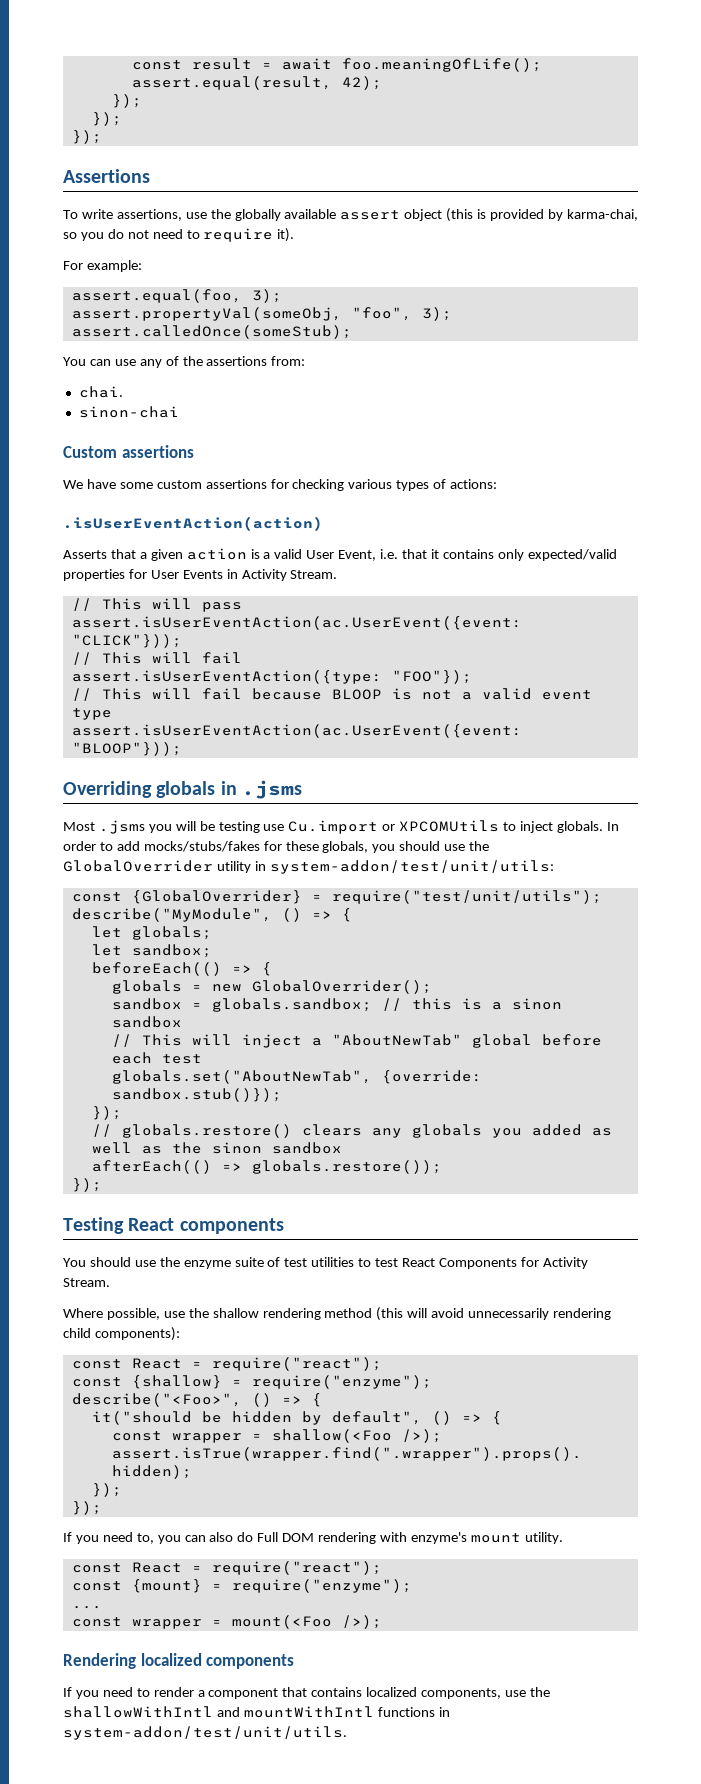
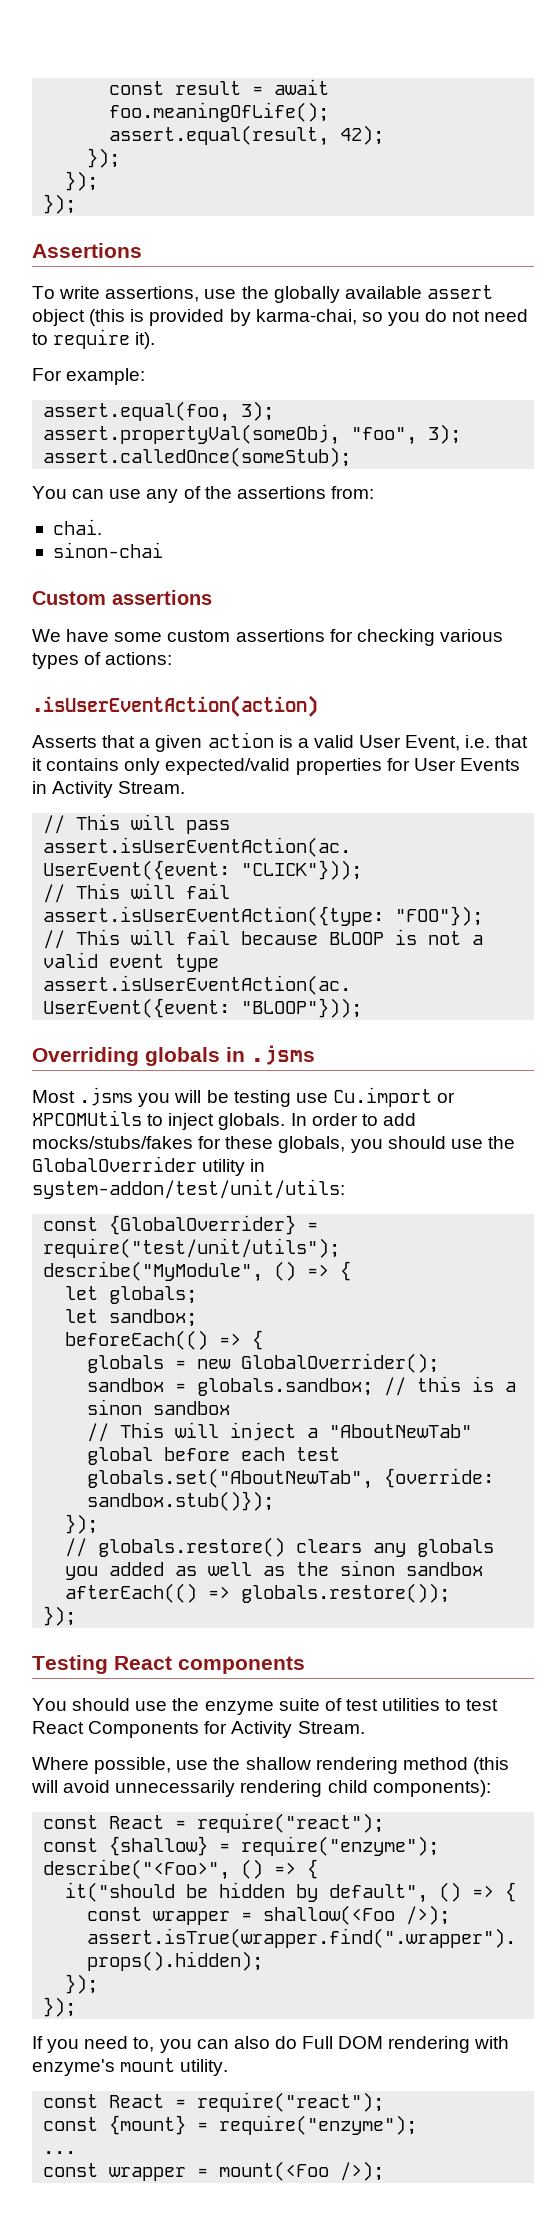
- Rendering localized components
- If you need to render a component that contains localized components, use the shallowWithIntl and mountWithIntl functions in system-addon/test/unit/utils.

